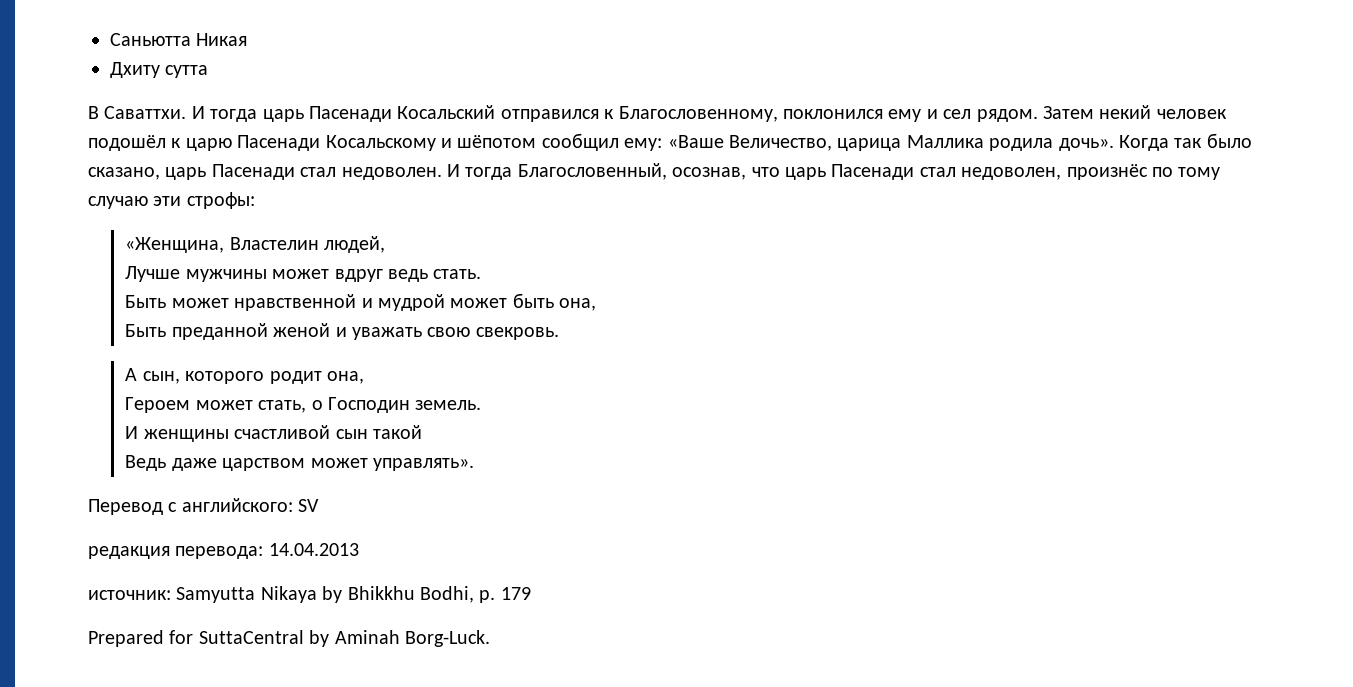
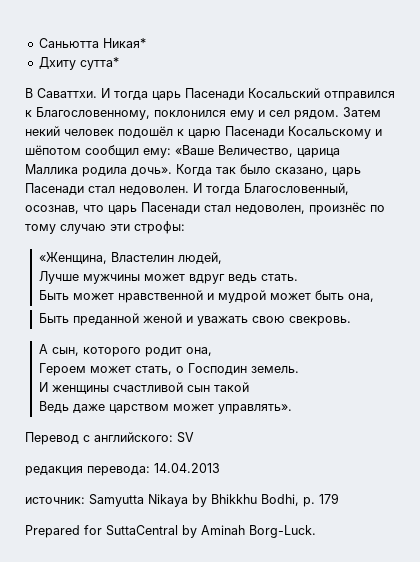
- Саньютта Никая
+ Саньютта Никая*
- Дхиту сутта
+ Дхиту сутта*

